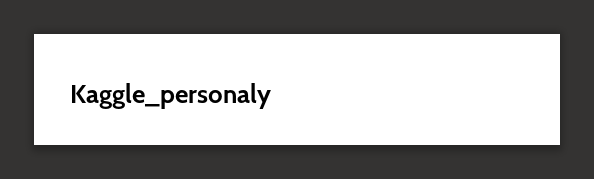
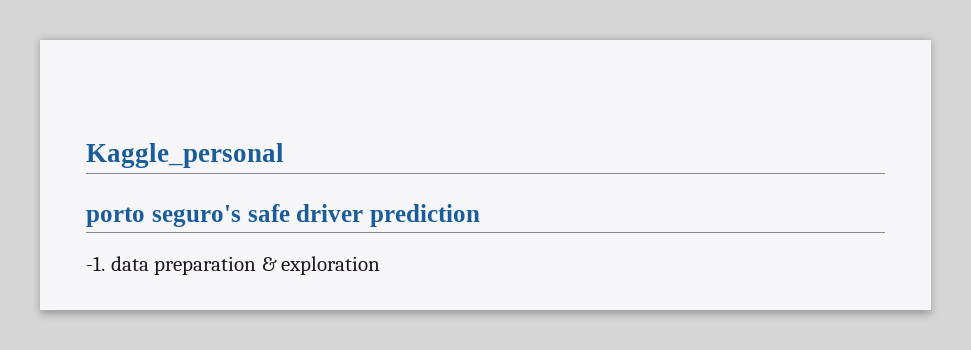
- Kaggle_personaly
+ Kaggle_personal
+ porto seguro's safe driver prediction
+ -1. data preparation & exploration

